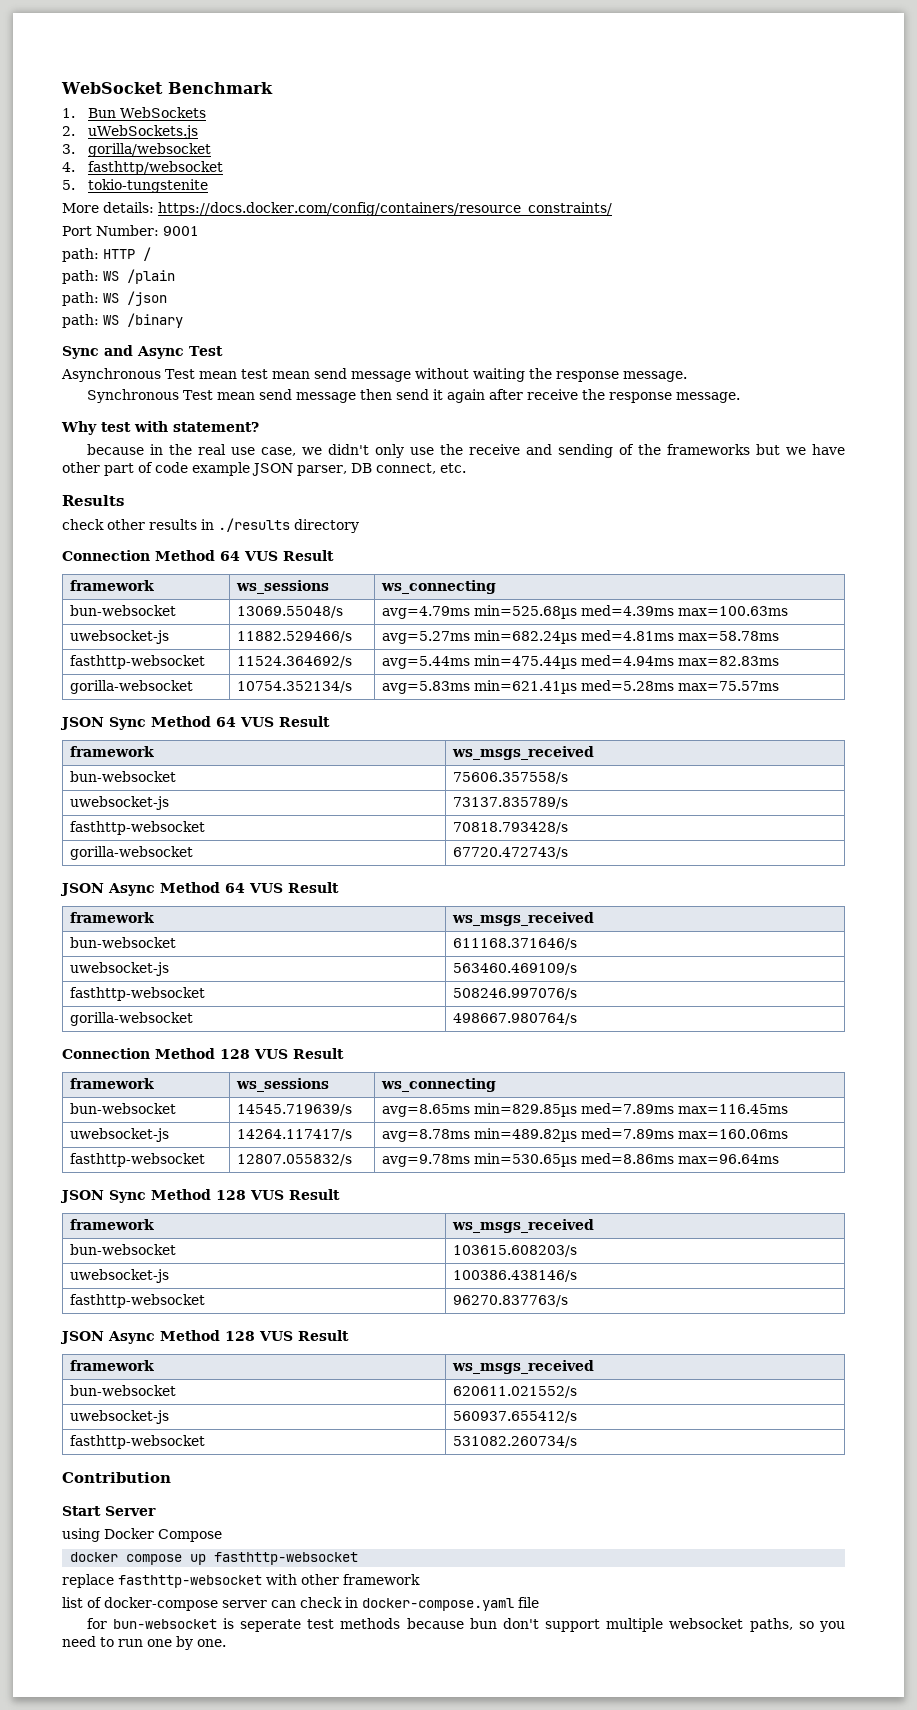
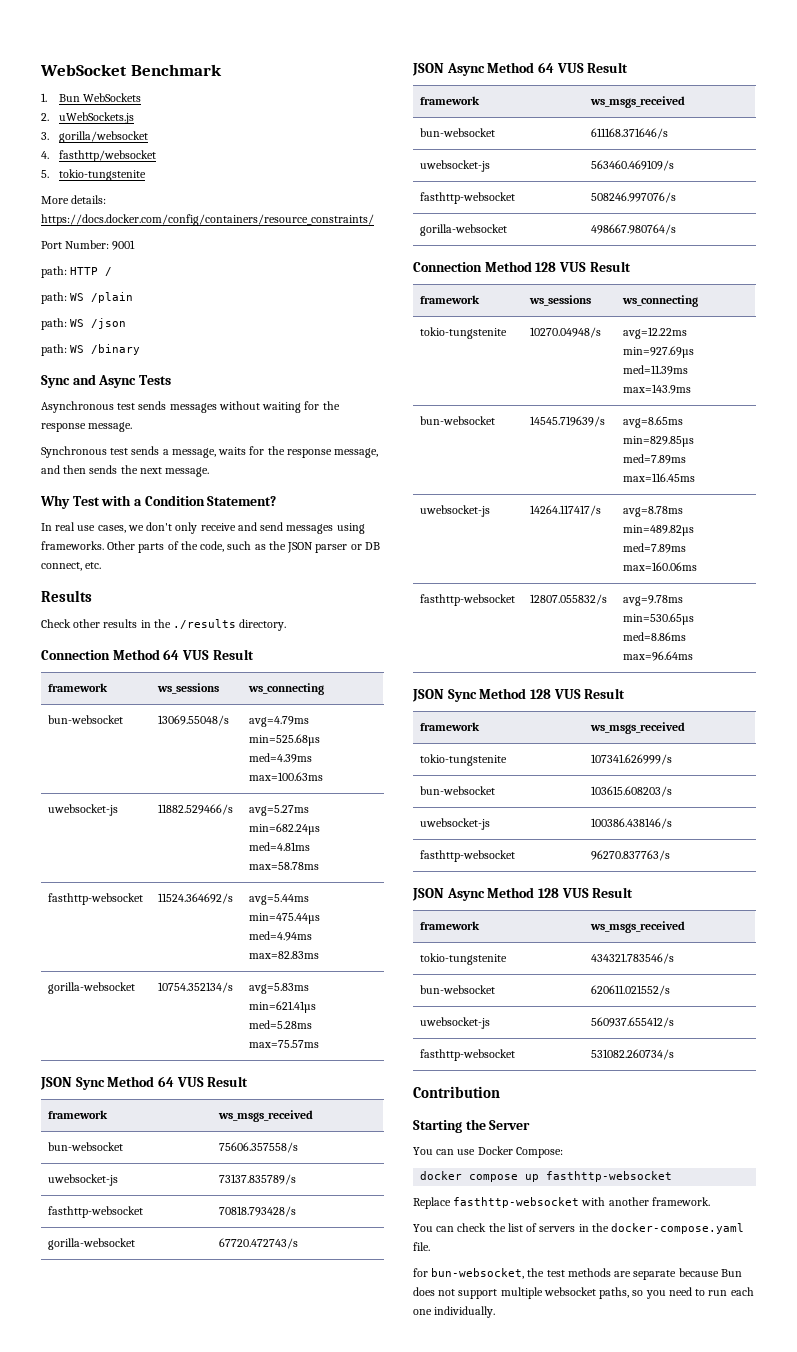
- Sync and Async Test
+ Sync and Async Tests
- Asynchronous Test mean test mean send message without waiting the response message.
+ Asynchronous test sends messages without waiting for the response message.
- Synchronous Test mean send message then send it again after receive the response message.
- Why test with statement?
- because in the real use case, we didn't only use the receive and sending of the frameworks but we have other part of code example JSON parser, DB connect, etc.
+ Synchronous test sends a message, waits for the response message, and then sends the next message.
+ Why Test with a Condition Statement?
+ In real use cases, we don't only receive and send messages using frameworks. Other parts of the code, such as the JSON parser or DB connect, etc.
- check other results in ./results directory
+ Check other results in the ./results directory.
+ tokio-tungstenite | 10270.04948/s | avg=12.22ms min=927.69µs med=11.39ms max=143.9ms
+ tokio-tungstenite | 107341.626999/s
+ tokio-tungstenite | 434321.783546/s
- Start Server
+ Starting the Server
- using Docker Compose
+ You can use Docker Compose:
- replace fasthttp-websocket with other framework
- list of docker-compose server can check in docker-compose.yaml file
- for bun-websocket is seperate test methods because bun don't support multiple websocket paths, so you need to run one by one.
+ Replace fasthttp-websocket with another framework.
+ You can check the list of servers in the docker-compose.yaml file.
+ for bun-websocket, the test methods are separate because Bun does not support multiple websocket paths, so you need to run each one individually.

